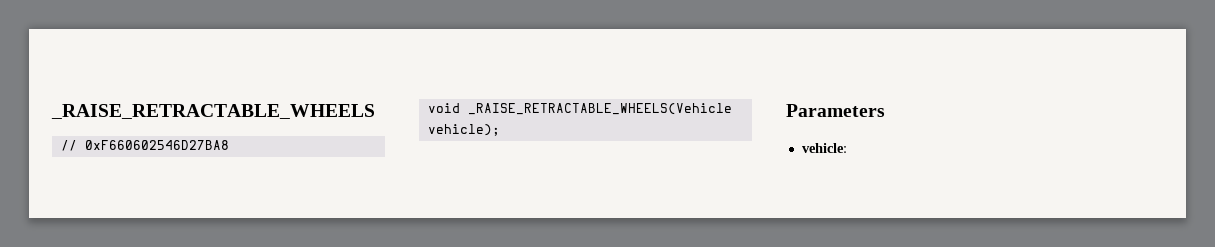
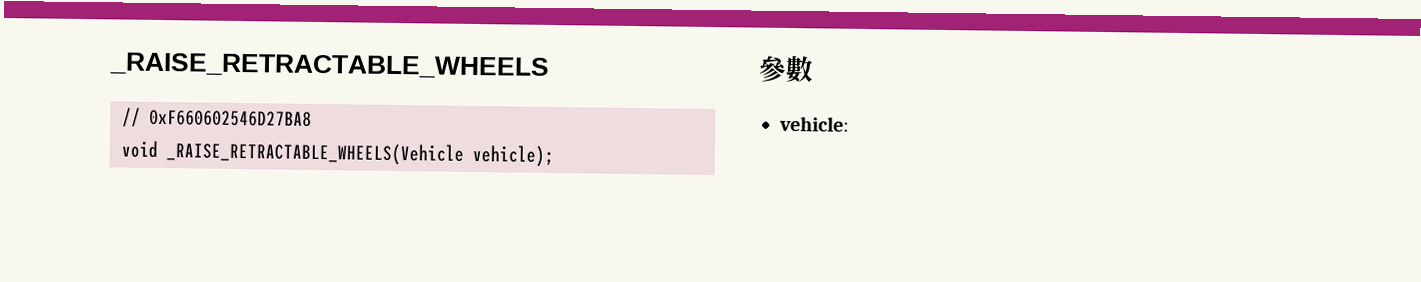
- Parameters
+ 參數

